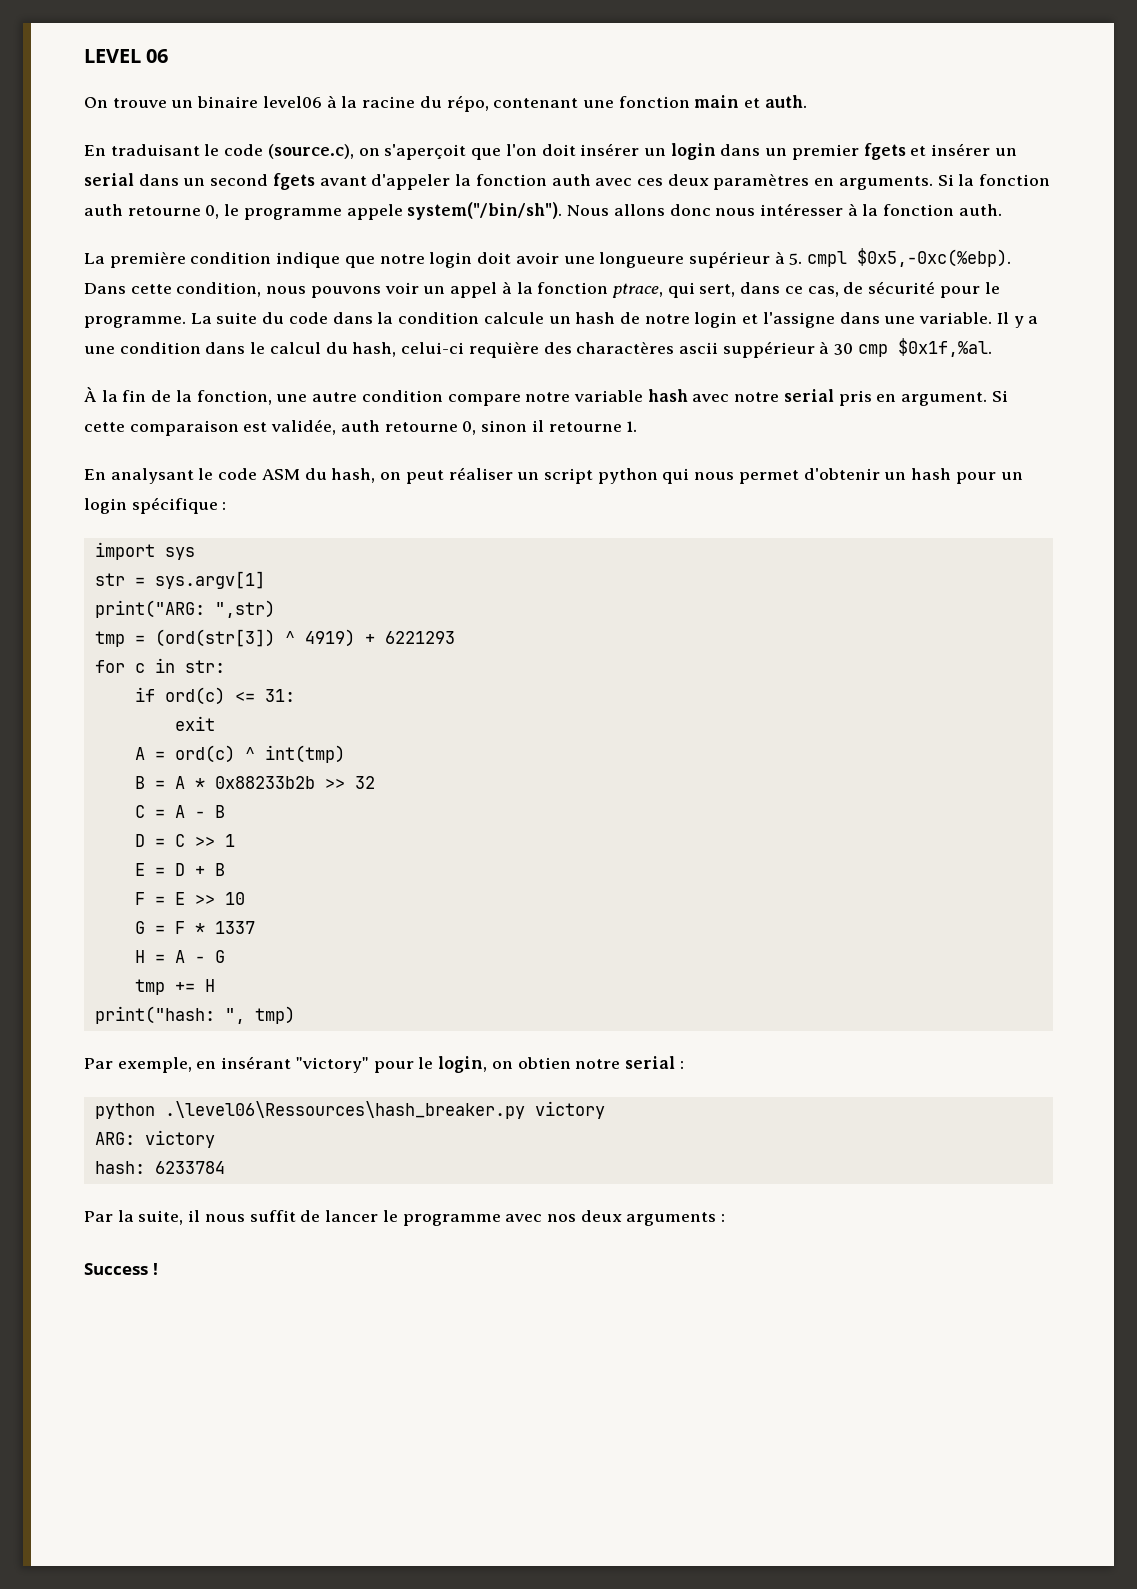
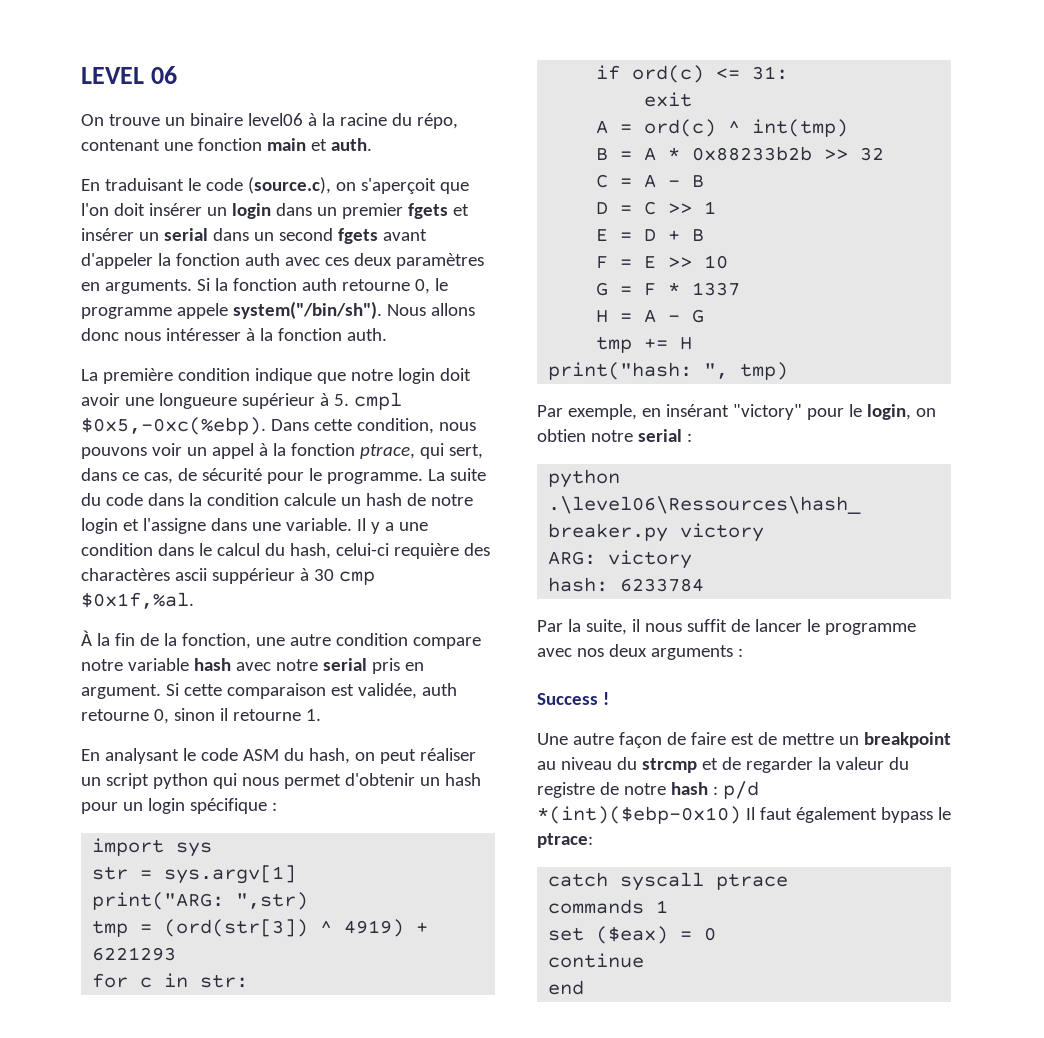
+ Une autre façon de faire est de mettre un breakpoint au niveau du strcmp et de regarder la valeur du registre de notre hash : p/d *(int)($ebp-0x10) Il faut également bypass le ptrace:
+ catch syscall ptrace
+ commands 1
+ set ($eax) = 0
+ continue
+ end

